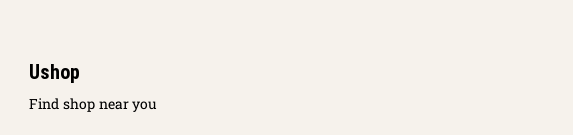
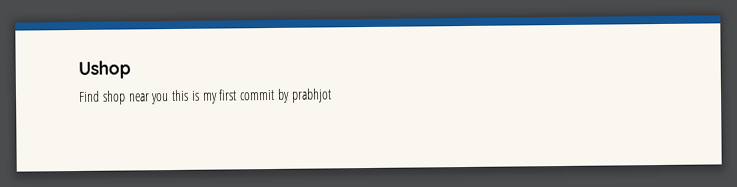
- Find shop near you
+ Find shop near you this is my first commit by prabhjot

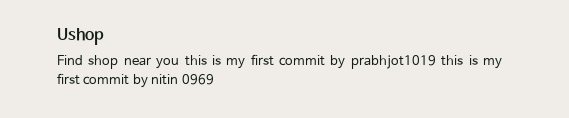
- Find shop near you this is my first commit by prabhjot
+ Find shop near you this is my first commit by prabhjot1019 this is my first commit by nitin 0969

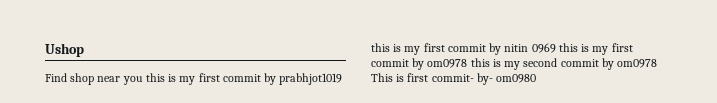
- Find shop near you this is my first commit by prabhjot1019 this is my first commit by nitin 0969
+ Find shop near you this is my first commit by prabhjot1019 this is my first commit by nitin 0969 this is my first commit by om0978 this is my second commit by om0978 This is first commit- by- om0980

